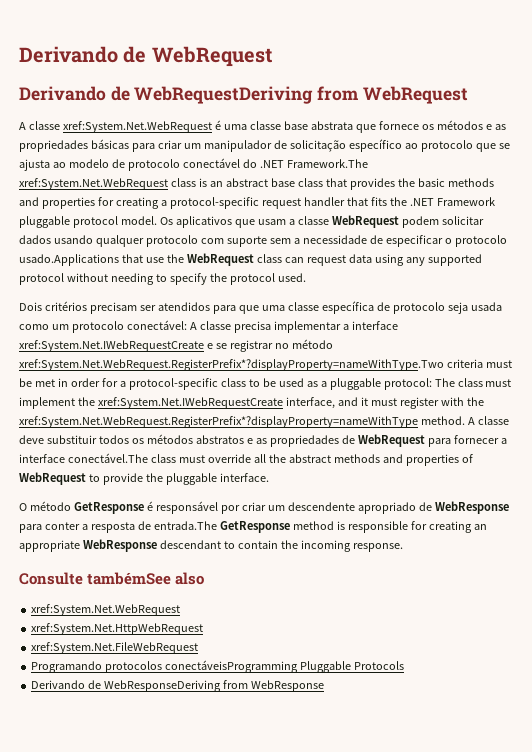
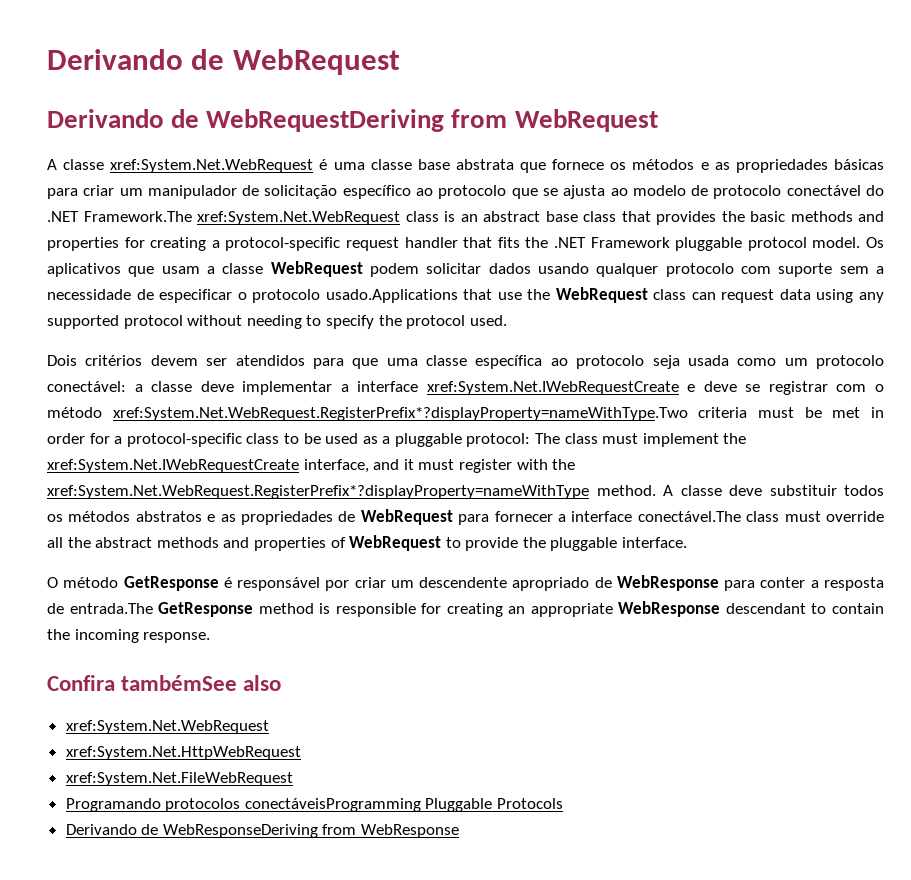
- Dois critérios precisam ser atendidos para que uma classe específica de protocolo seja usada como um protocolo conectável: A classe precisa implementar a interface xref:System.Net.IWebRequestCreate e se registrar no método xref:System.Net.WebRequest.RegisterPrefix*?displayProperty=nameWithType.Two criteria must be met in order for a protocol-specific class to be used as a pluggable protocol: The class must implement the xref:System.Net.IWebRequestCreate interface, and it must register with the xref:System.Net.WebRequest.RegisterPrefix*?displayProperty=nameWithType method.
+ Dois critérios devem ser atendidos para que uma classe específica ao protocolo seja usada como um protocolo conectável: a classe deve implementar a interface xref:System.Net.IWebRequestCreate e deve se registrar com o método xref:System.Net.WebRequest.RegisterPrefix*?displayProperty=nameWithType.Two criteria must be met in order for a protocol-specific class to be used as a pluggable protocol: The class must implement the xref:System.Net.IWebRequestCreate interface, and it must register with the xref:System.Net.WebRequest.RegisterPrefix*?displayProperty=nameWithType method.
- Consulte tambémSee also
+ Confira tambémSee also

